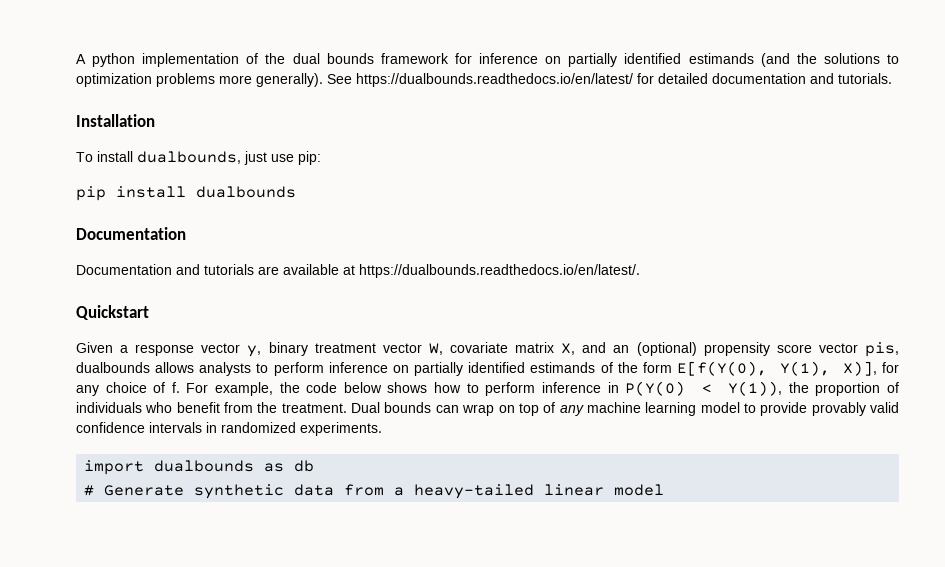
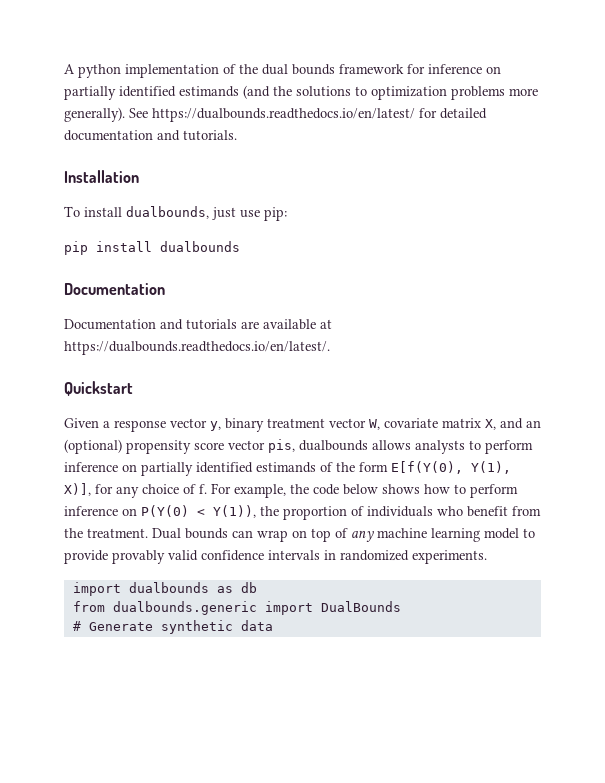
- For example, the code below shows how to perform inference in P(Y(0) < Y(1)), the proportion of individuals who benefit from the treatment.
+ For example, the code below shows how to perform inference on P(Y(0) < Y(1)), the proportion of individuals who benefit from the treatment.
+ from dualbounds.generic import DualBounds
- # Generate synthetic data from a heavy-tailed linear model
+ # Generate synthetic data

